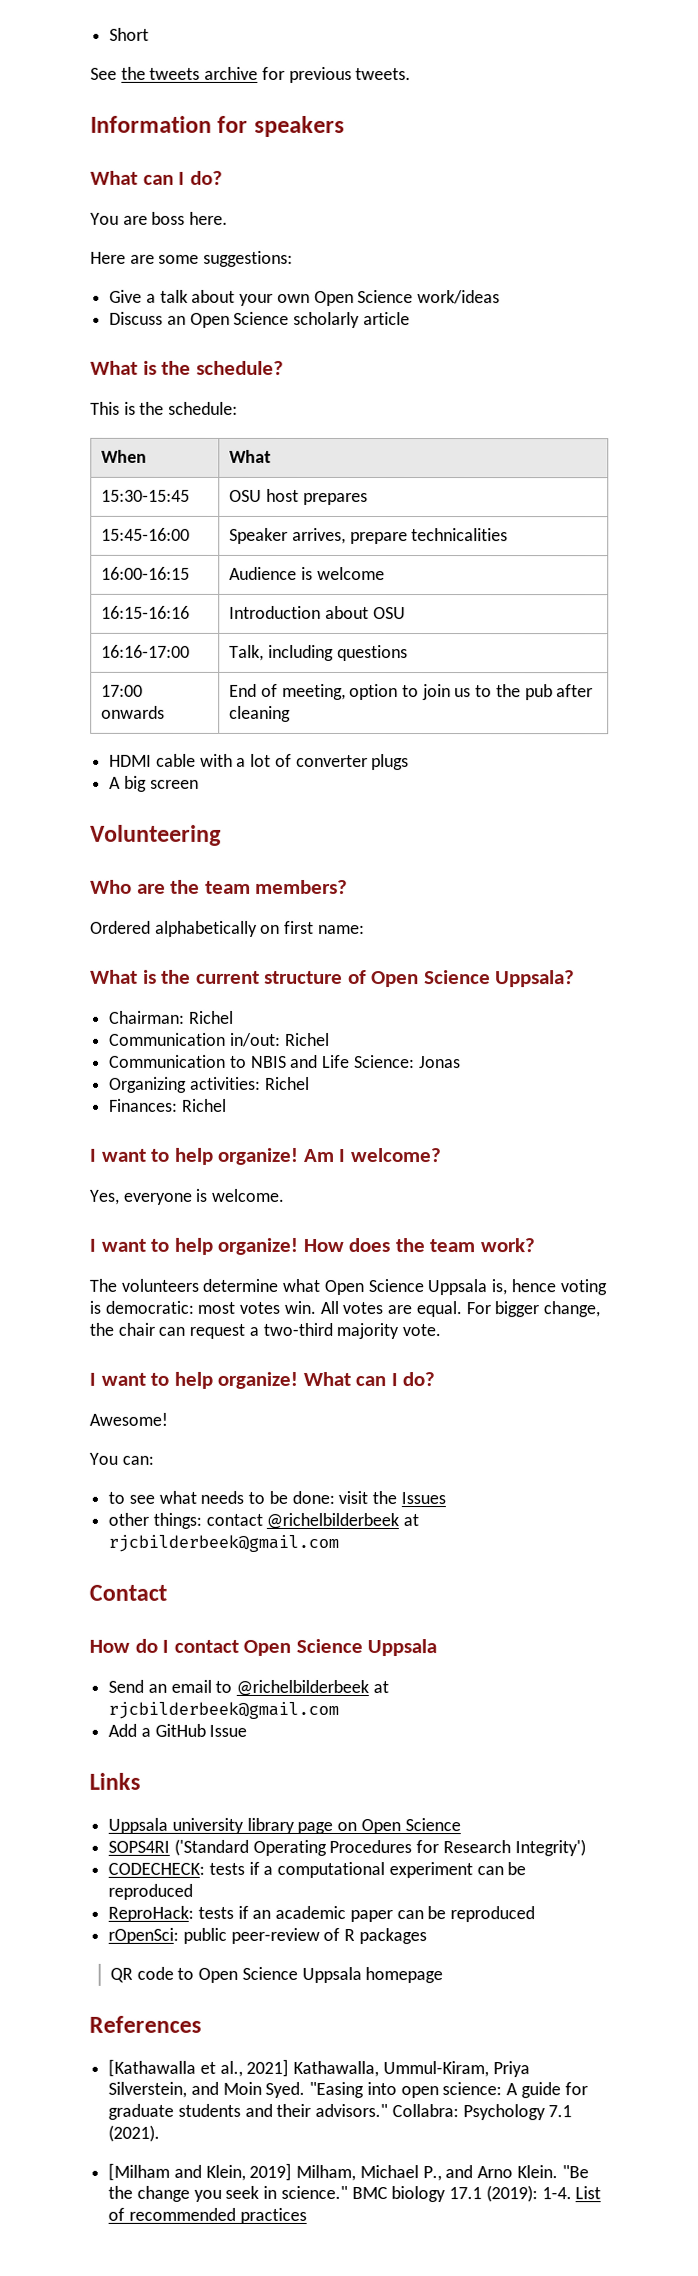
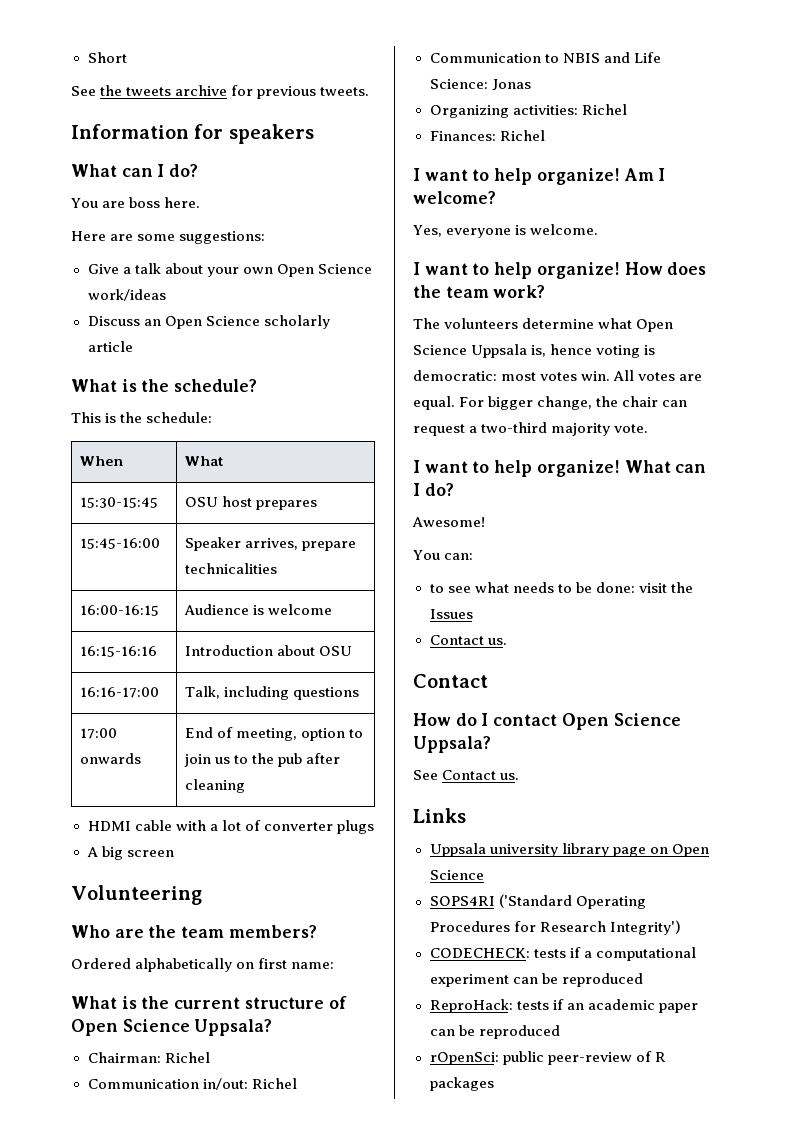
  to see what needs to be done: visit the Issues
- other things: contact @richelbilderbeek at rjcbilderbeek@gmail.com
+ Contact us.
- How do I contact Open Science Uppsala
- Send an email to @richelbilderbeek at rjcbilderbeek@gmail.com
- Add a GitHub Issue
+ How do I contact Open Science Uppsala?
+ See Contact us.
- QR code to Open Science Uppsala homepage
- References
- [Kathawalla et al., 2021] Kathawalla, Ummul-Kiram, Priya Silverstein, and Moin Syed. "Easing into open science: A guide for graduate students and their advisors." Collabra: Psychology 7.1 (2021).
- [Milham and Klein, 2019] Milham, Michael P., and Arno Klein. "Be the change you seek in science." BMC biology 17.1 (2019): 1-4. List of recommended practices

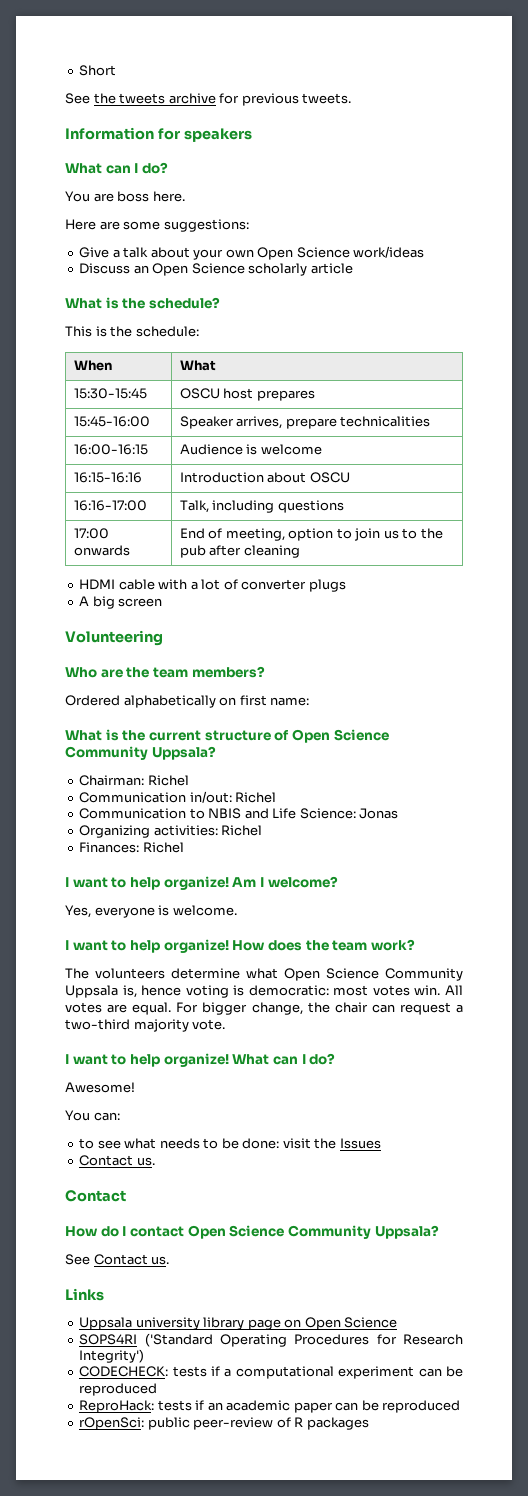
- 15:30-15:45 | OSU host prepares
+ 15:30-15:45 | OSCU host prepares
- 16:15-16:16 | Introduction about OSU
+ 16:15-16:16 | Introduction about OSCU
- What is the current structure of Open Science Uppsala?
+ What is the current structure of Open Science Community Uppsala?
- The volunteers determine what Open Science Uppsala is, hence voting is democratic: most votes win.
+ The volunteers determine what Open Science Community Uppsala is, hence voting is democratic: most votes win.
- How do I contact Open Science Uppsala?
+ How do I contact Open Science Community Uppsala?

